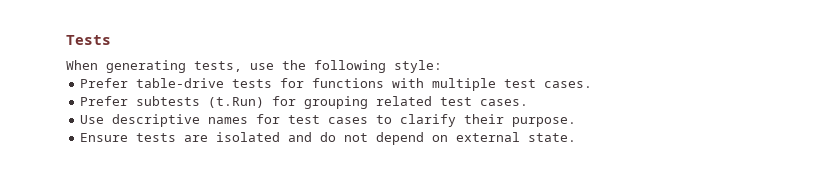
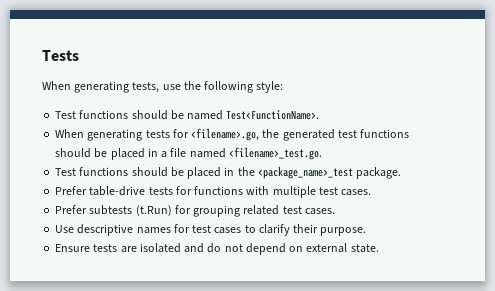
+ Test functions should be named Test<FunctionName>.
+ When generating tests for <filename>.go, the generated test functions should be placed in a file named <filename>_test.go.
+ Test functions should be placed in the <package_name>_test package.

